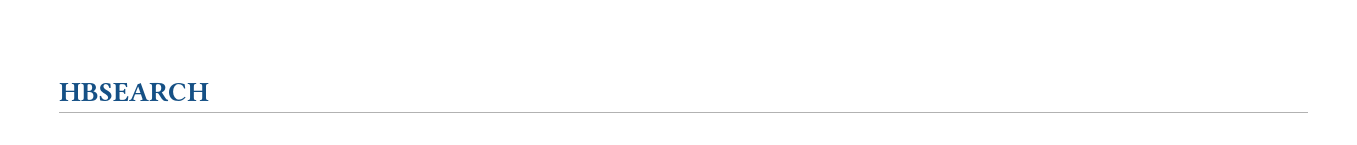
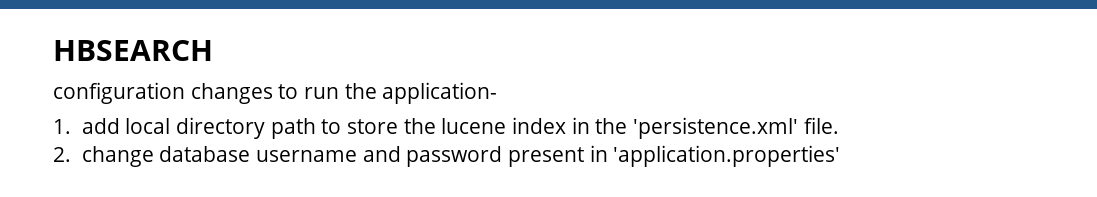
+ configuration changes to run the application-
+ 1. add local directory path to store the lucene index in the 'persistence.xml' file.
+ 2. change database username and password present in 'application.properties'

